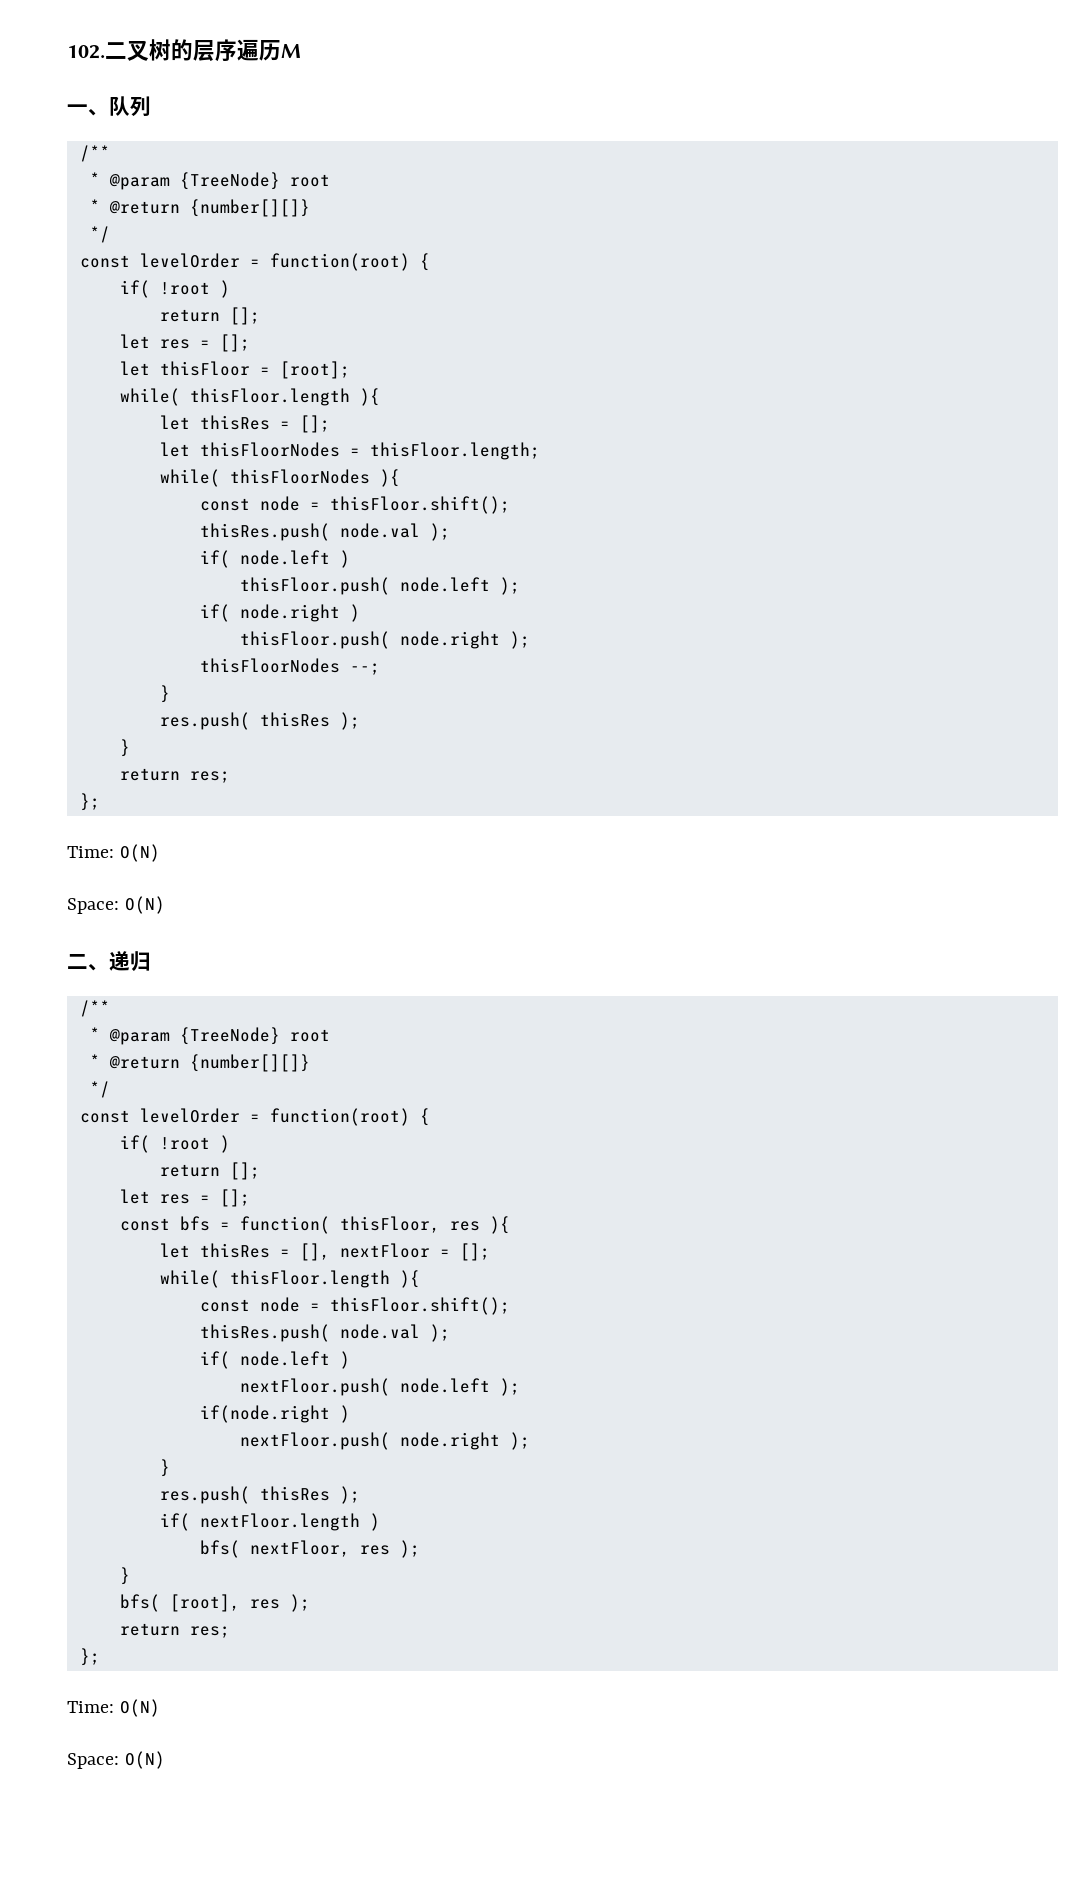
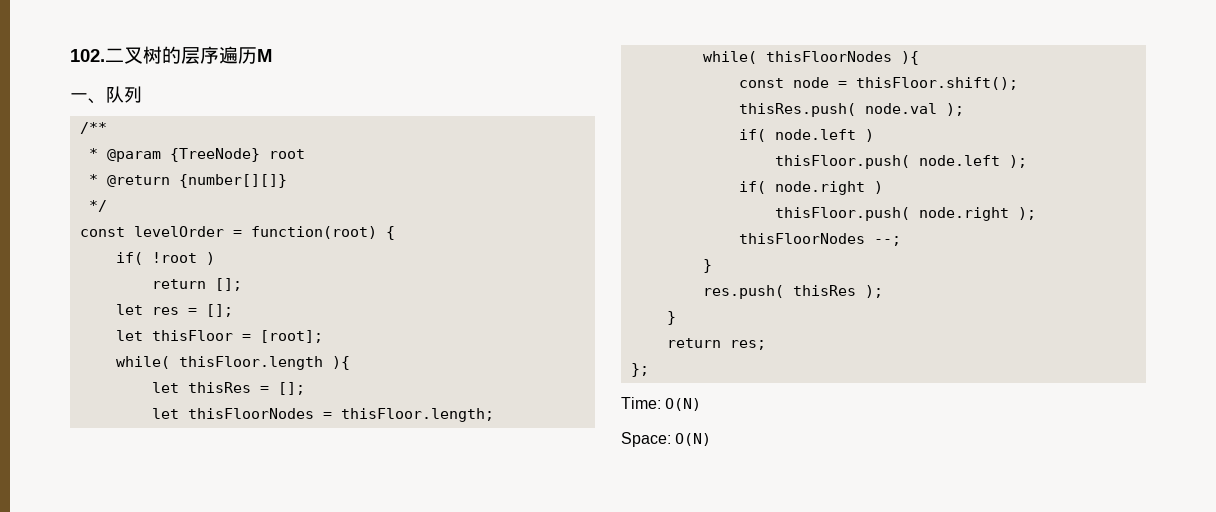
- 二、递归
- /**
- * @param {TreeNode} root
- * @return {number[][]}
- */
- const levelOrder = function(root) {
- if( !root )
- return [];
- let res = [];
- const bfs = function( thisFloor, res ){
- let thisRes = [], nextFloor = [];
- while( thisFloor.length ){
- const node = thisFloor.shift();
- thisRes.push( node.val );
- if( node.left )
- nextFloor.push( node.left );
- if(node.right )
- nextFloor.push( node.right );
- }
- res.push( thisRes );
- if( nextFloor.length )
- bfs( nextFloor, res );
- }
- bfs( [root], res );
- return res;
- };
- Time: O(N)
- Space: O(N)

